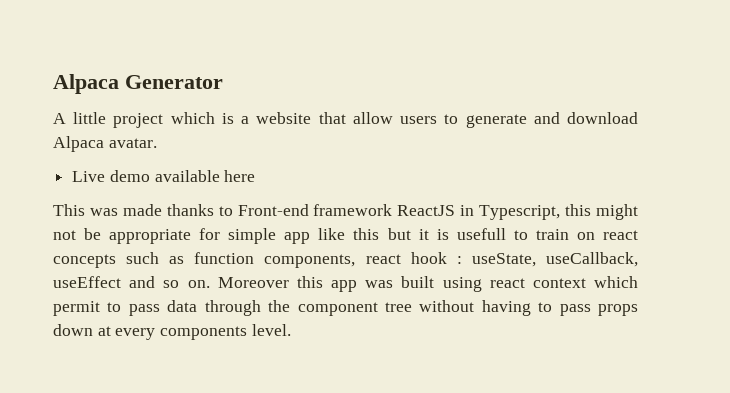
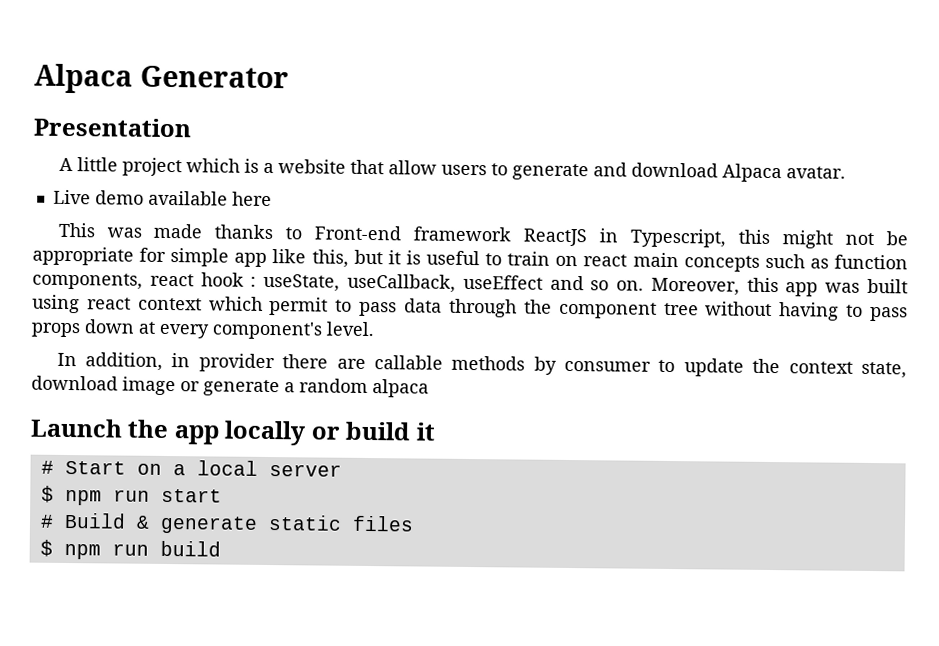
+ Presentation
- This was made thanks to Front-end framework ReactJS in Typescript, this might not be appropriate for simple app like this but it is usefull to train on react concepts such as function components, react hook : useState, useCallback, useEffect and so on.
+ This was made thanks to Front-end framework ReactJS in Typescript, this might not be appropriate for simple app like this, but it is useful to train on react main concepts such as function components, react hook : useState, useCallback, useEffect and so on.
- Moreover this app was built using react context which permit to pass data through the component tree without having to pass props down at every components level.
+ Moreover, this app was built using react context which permit to pass data through the component tree without having to pass props down at every component's level.
+ In addition, in provider there are callable methods by consumer to update the context state, download image or generate a random alpaca
+ Launch the app locally or build it
+ # Start on a local server
+ $ npm run start
+ # Build & generate static files
+ $ npm run build

